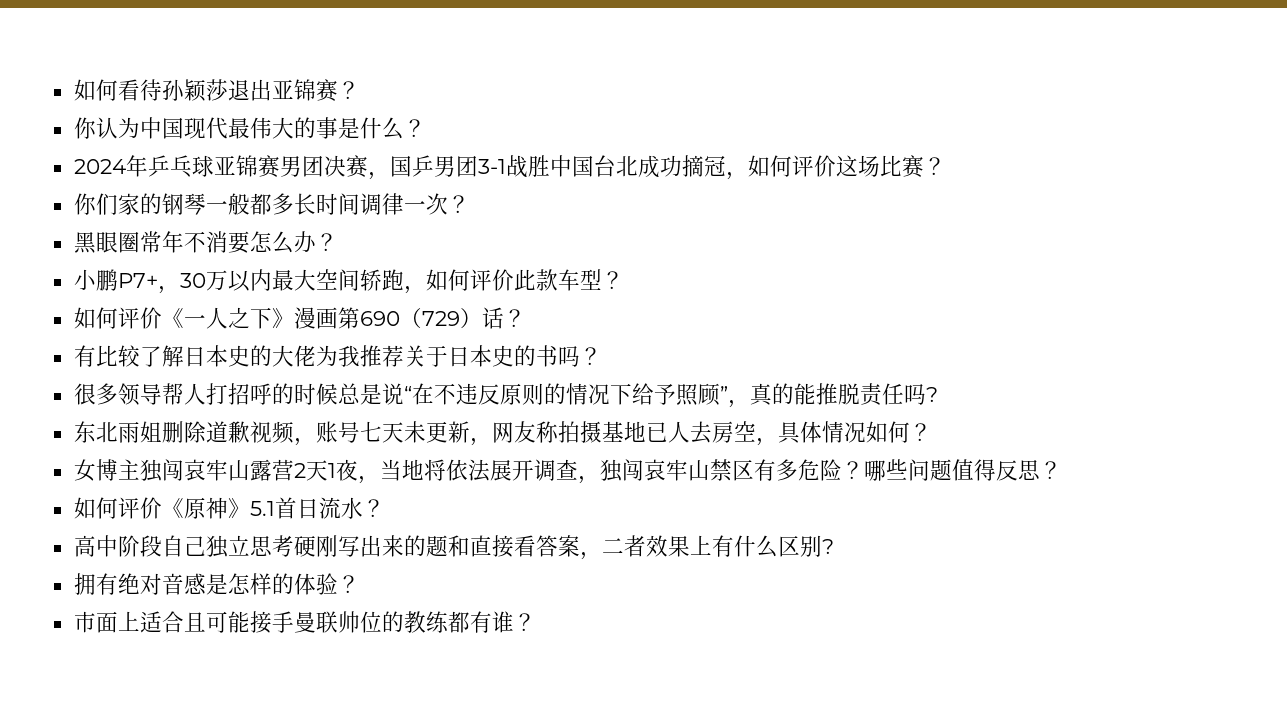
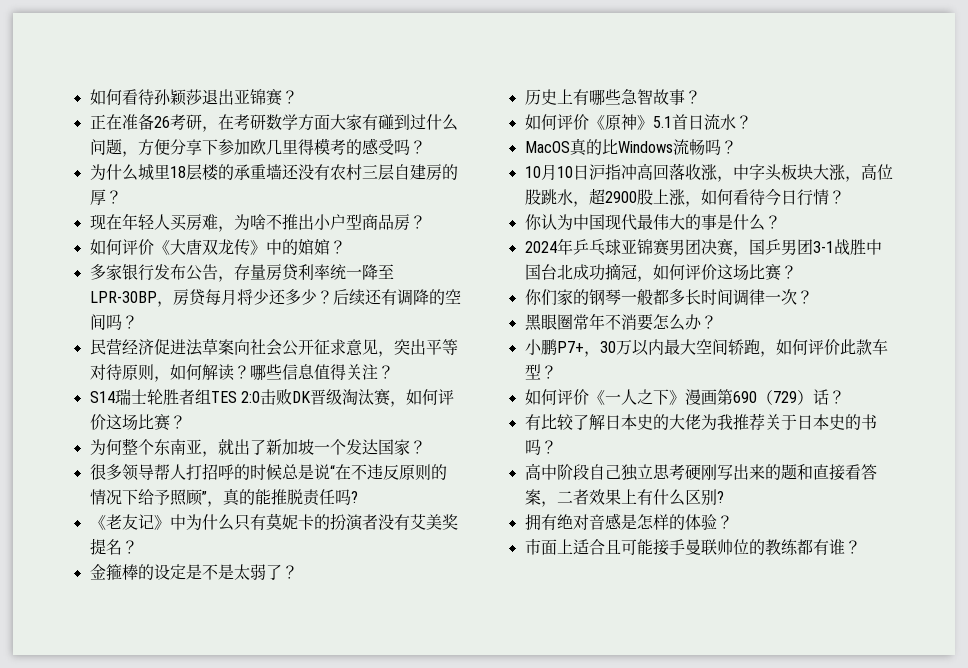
+ 正在准备26考研，在考研数学方面大家有碰到过什么问题，方便分享下参加欧几里得模考的感受吗？
+ 为什么城里18层楼的承重墙还没有农村三层自建房的厚？
+ 现在年轻人买房难，为啥不推出小户型商品房？
+ 如何评价《大唐双龙传》中的婠婠？
+ 多家银行发布公告，存量房贷利率统一降至LPR-30BP，房贷每月将少还多少？后续还有调降的空间吗？
+ 民营经济促进法草案向社会公开征求意见，突出平等对待原则，如何解读？哪些信息值得关注？
+ S14瑞士轮胜者组TES 2:0击败DK晋级淘汰赛，如何评价这场比赛？
+ 为何整个东南亚，就出了新加坡一个发达国家？
+ 很多领导帮人打招呼的时候总是说“在不违反原则的情况下给予照顾”，真的能推脱责任吗?
+ 《老友记》中为什么只有莫妮卡的扮演者没有艾美奖提名？
+ 金箍棒的设定是不是太弱了？
+ 历史上有哪些急智故事？
+ 如何评价《原神》5.1首日流水？
+ MacOS真的比Windows流畅吗？
+ 10月10日沪指冲高回落收涨，中字头板块大涨，高位股跳水，超2900股上涨，如何看待今日行情？
- 很多领导帮人打招呼的时候总是说“在不违反原则的情况下给予照顾”，真的能推脱责任吗?
- 东北雨姐删除道歉视频，账号七天未更新，网友称拍摄基地已人去房空，具体情况如何？
- 女博主独闯哀牢山露营2天1夜，当地将依法展开调查，独闯哀牢山禁区有多危险？哪些问题值得反思？
- 如何评价《原神》5.1首日流水？

